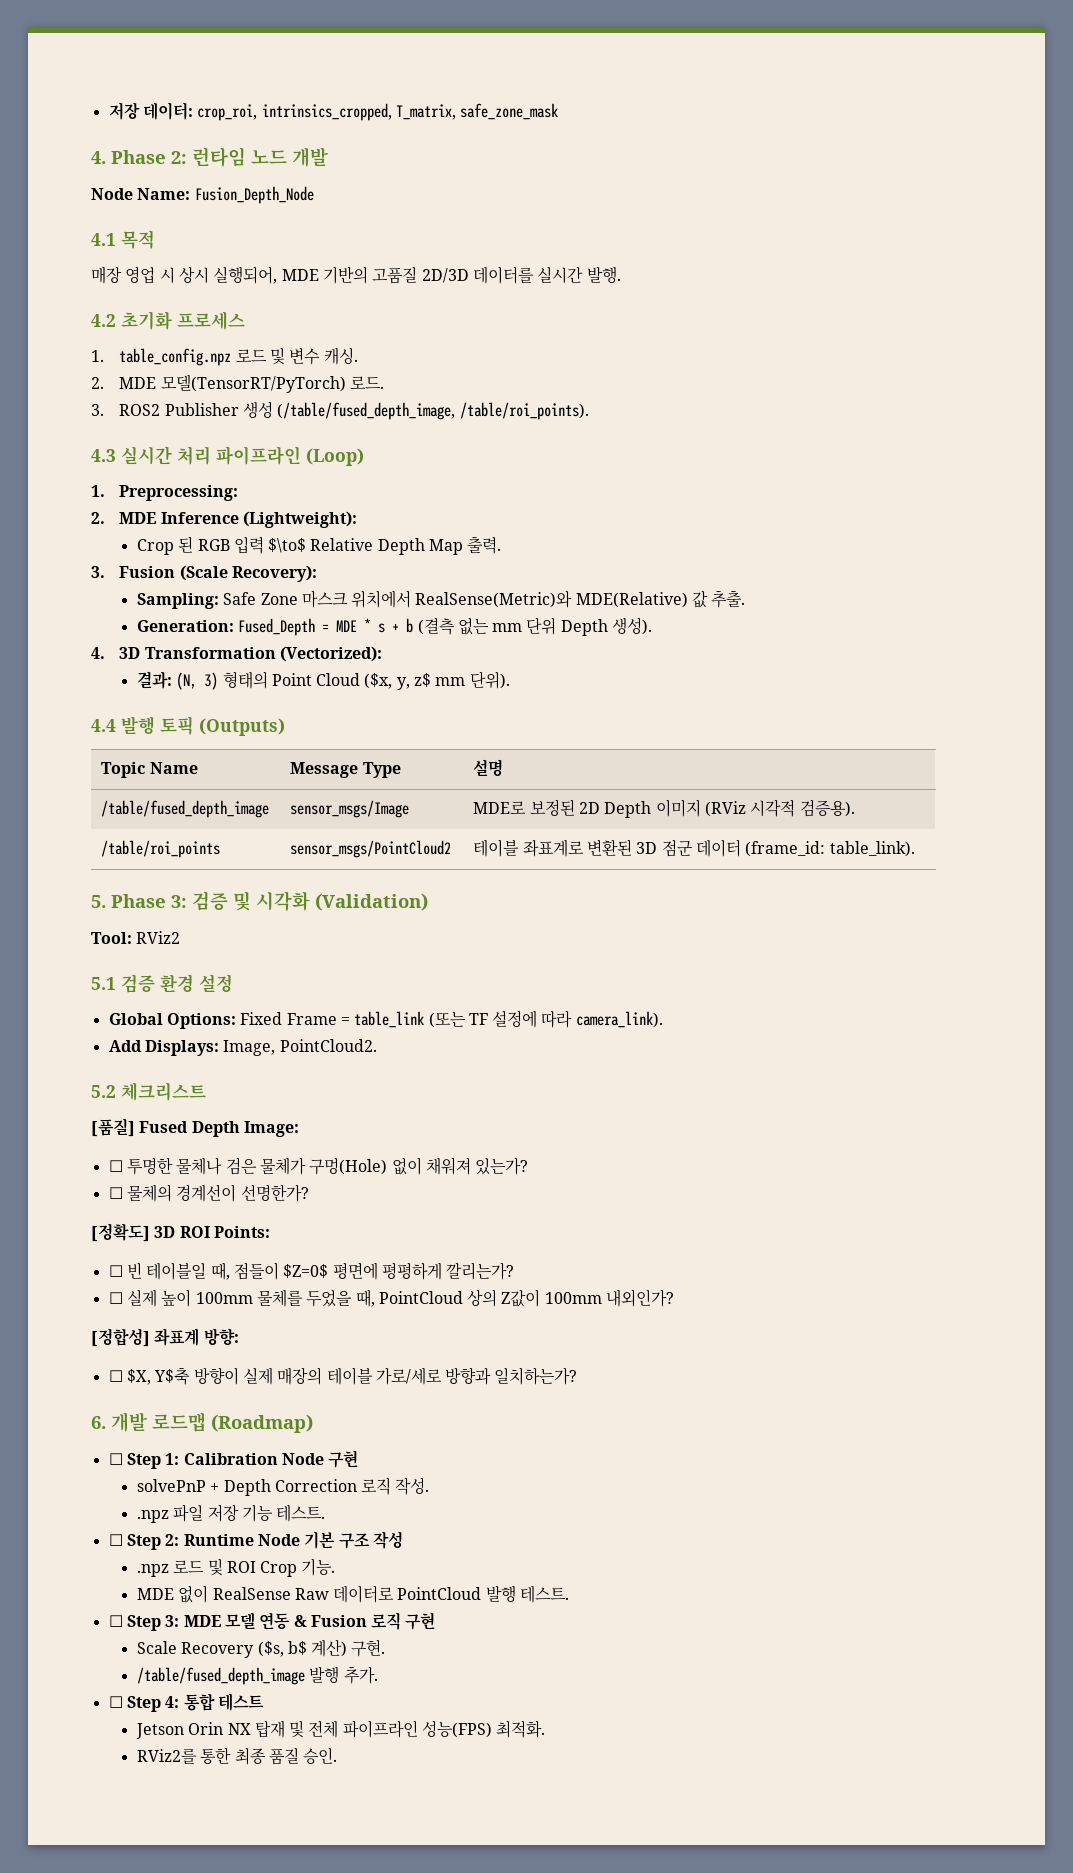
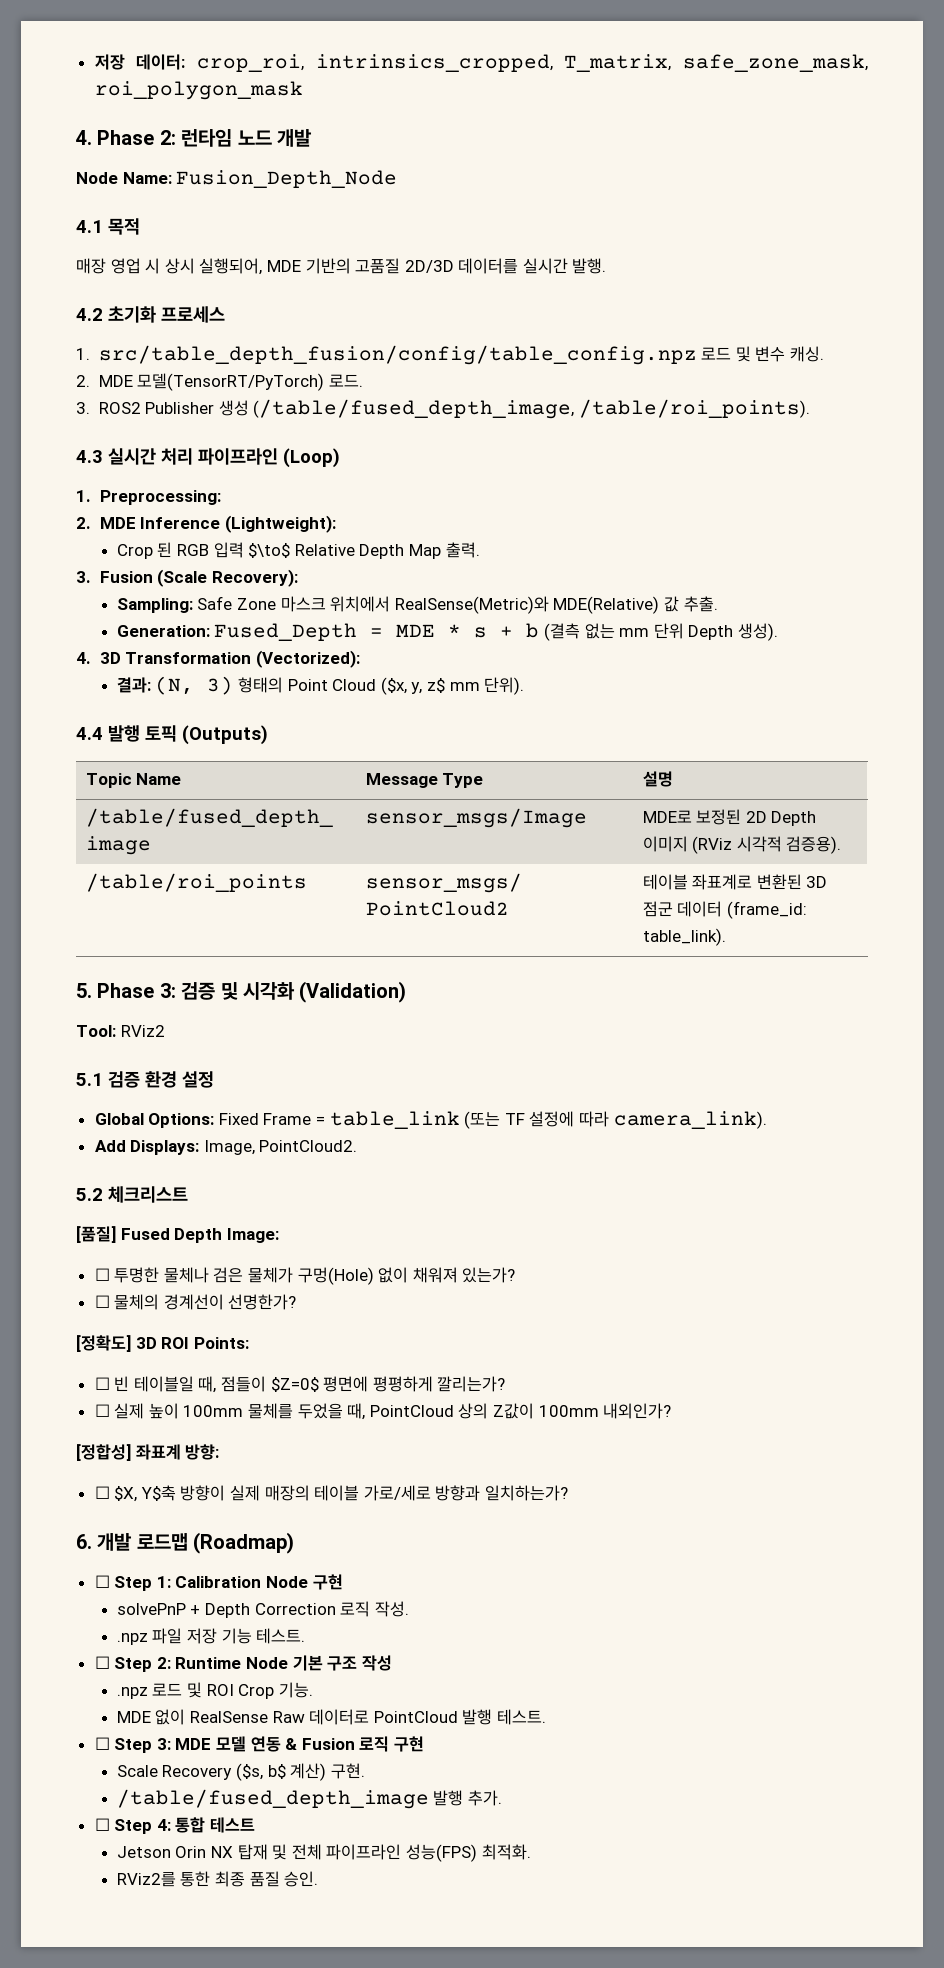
- 저장 데이터: crop_roi, intrinsics_cropped, T_matrix, safe_zone_mask
+ 저장 데이터: crop_roi, intrinsics_cropped, T_matrix, safe_zone_mask, roi_polygon_mask
- 1. table_config.npz 로드 및 변수 캐싱.
+ 1. src/table_depth_fusion/config/table_config.npz 로드 및 변수 캐싱.

